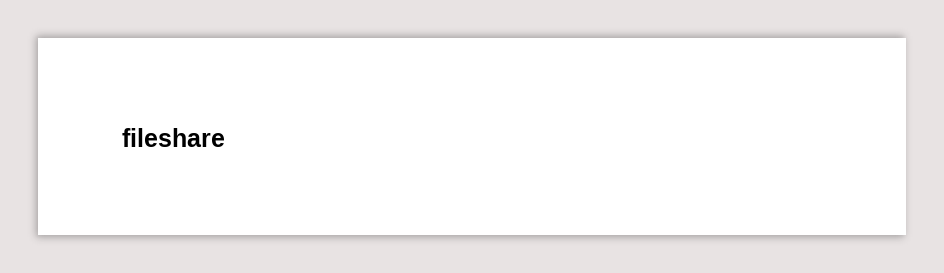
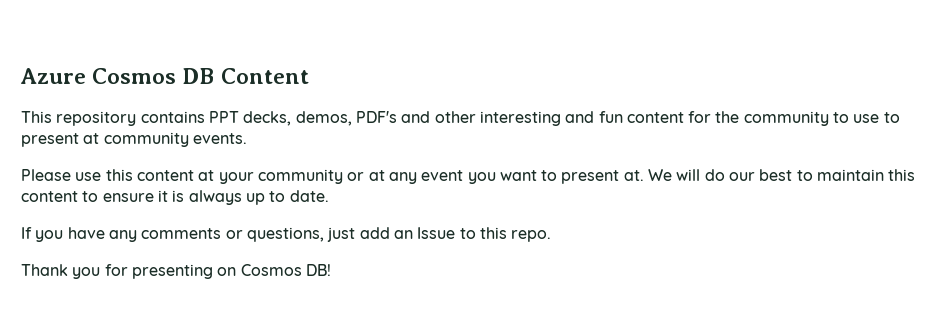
- fileshare
+ Azure Cosmos DB Content
+ This repository contains PPT decks, demos, PDF's and other interesting and fun content for the community to use to present at community events.
+ Please use this content at your community or at any event you want to present at. We will do our best to maintain this content to ensure it is always up to date.
+ If you have any comments or questions, just add an Issue to this repo.
+ Thank you for presenting on Cosmos DB!

